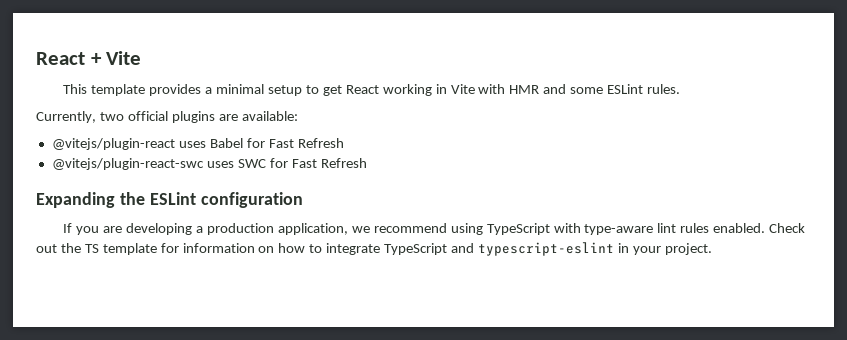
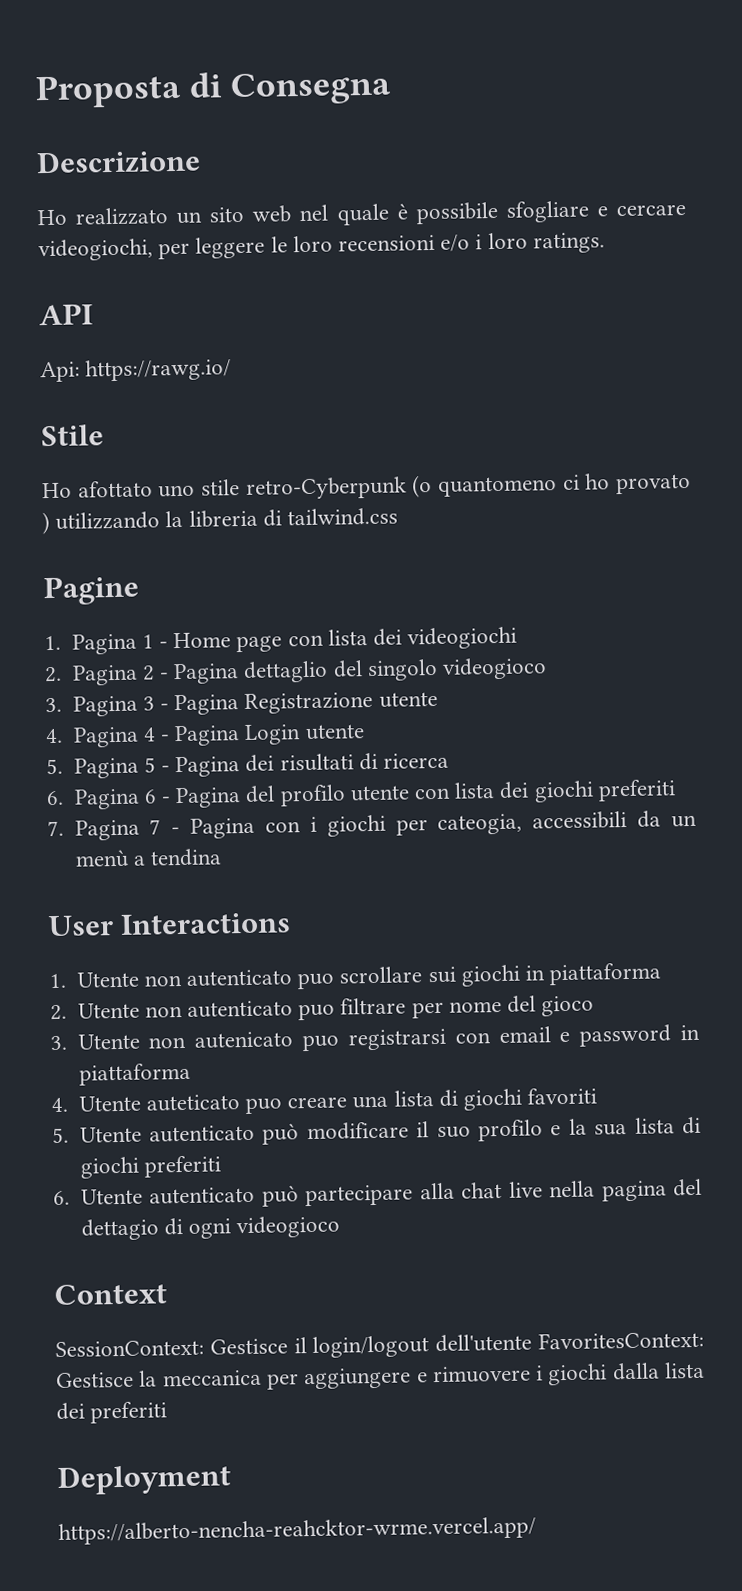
- React + Vite
- This template provides a minimal setup to get React working in Vite with HMR and some ESLint rules.
- Currently, two official plugins are available:
- @vitejs/plugin-react uses Babel for Fast Refresh
- @vitejs/plugin-react-swc uses SWC for Fast Refresh
- Expanding the ESLint configuration
- If you are developing a production application, we recommend using TypeScript with type-aware lint rules enabled. Check out the TS template for information on how to integrate TypeScript and typescript-eslint in your project.
+ Proposta di Consegna
+ Descrizione
+ Ho realizzato un sito web nel quale è possibile sfogliare e cercare videogiochi, per leggere le loro recensioni e/o i loro ratings.
+ API
+ Api: https://rawg.io/
+ Stile
+ Ho afottato uno stile retro-Cyberpunk (o quantomeno ci ho provato ) utilizzando la libreria di tailwind.css
+ Pagine
+ 1. Pagina 1 - Home page con lista dei videogiochi
+ 2. Pagina 2 - Pagina dettaglio del singolo videogioco
+ 3. Pagina 3 - Pagina Registrazione utente
+ 4. Pagina 4 - Pagina Login utente
+ 5. Pagina 5 - Pagina dei risultati di ricerca
+ 6. Pagina 6 - Pagina del profilo utente con lista dei giochi preferiti
+ 7. Pagina 7 - Pagina con i giochi per cateogia, accessibili da un menù a tendina
+ User Interactions
+ 1. Utente non autenticato puo scrollare sui giochi in piattaforma
+ 2. Utente non autenticato puo filtrare per nome del gioco
+ 3. Utente non autenicato puo registrarsi con email e password in piattaforma
+ 4. Utente auteticato puo creare una lista di giochi favoriti
+ 5. Utente autenticato può modificare il suo profilo e la sua lista di giochi preferiti
+ 6. Utente autenticato può partecipare alla chat live nella pagina del dettagio di ogni videogioco
+ Context
+ SessionContext: Gestisce il login/logout dell'utente FavoritesContext: Gestisce la meccanica per aggiungere e rimuovere i giochi dalla lista dei preferiti
+ Deployment
+ https://alberto-nencha-reahcktor-wrme.vercel.app/

